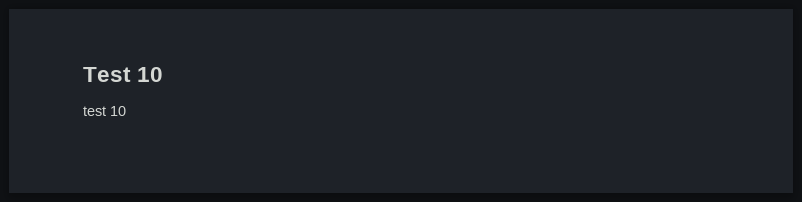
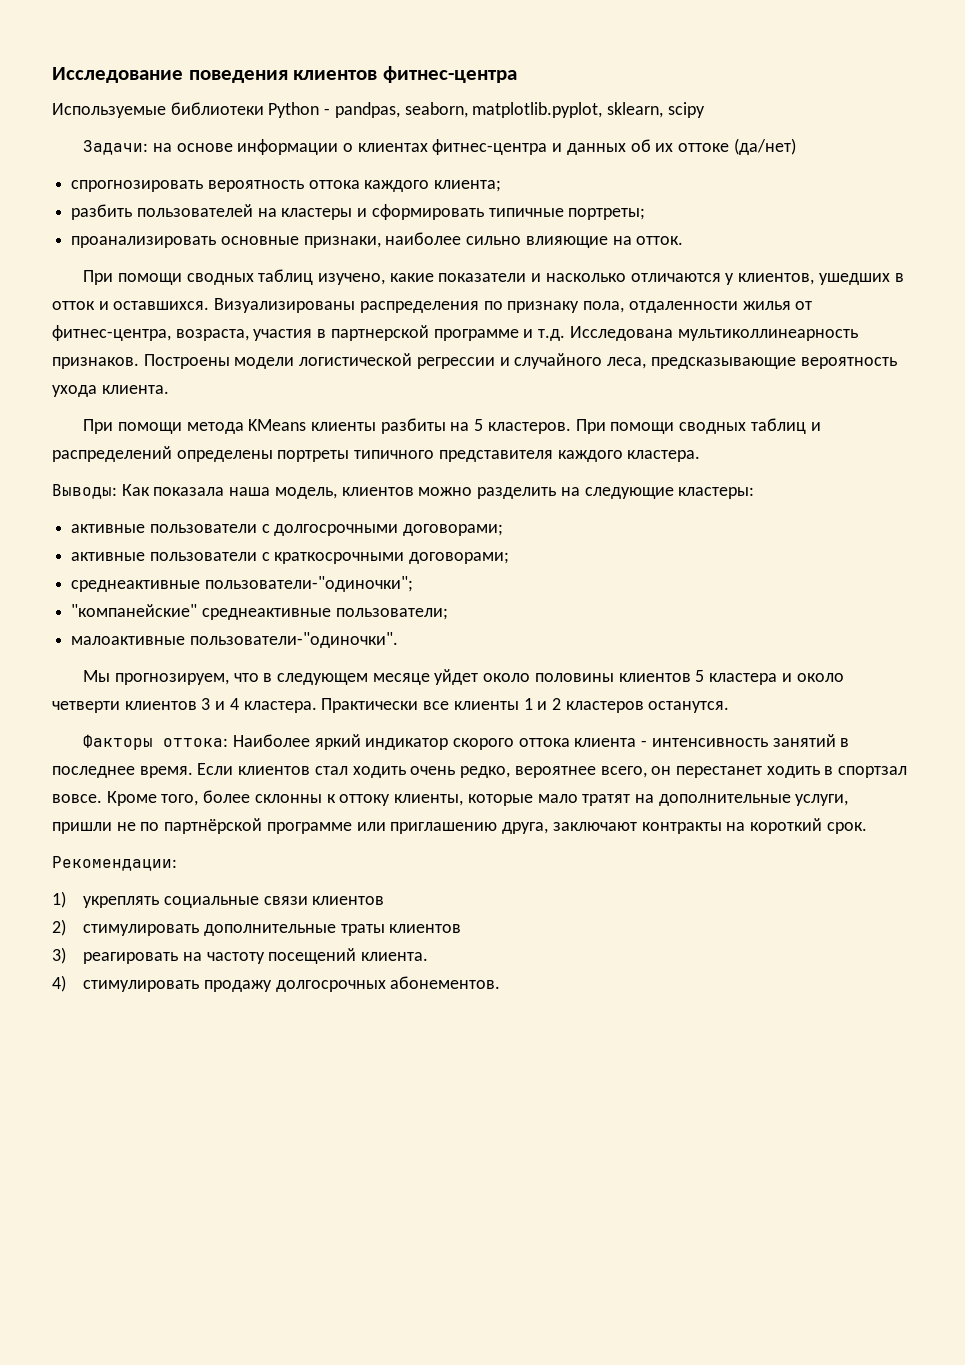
- Test 10
- test 10
+ Исследование поведения клиентов фитнес-центра
+ Используемые библиотеки Python - pandpas, seaborn, matplotlib.pyplot, sklearn, scipy
+ Задачи: на основе информации о клиентах фитнес-центра и данных об их оттоке (да/нет)
+ спрогнозировать вероятность оттока каждого клиента;
+ разбить пользователей на кластеры и сформировать типичные портреты;
+ проанализировать основные признаки, наиболее сильно влияющие на отток.
+ При помощи сводных таблиц изучено, какие показатели и насколько отличаются у клиентов, ушедших в отток и оставшихся. Визуализированы распределения по признаку пола, отдаленности жилья от фитнес-центра, возраста, участия в партнерской программе и т.д. Исследована мультиколлинеарность признаков. Построены модели логистической регрессии и случайного леса, предсказывающие вероятность ухода клиента.
+ При помощи метода KMeans клиенты разбиты на 5 кластеров. При помощи сводных таблиц и распределений определены портреты типичного представителя каждого кластера.
+ Выводы: Как показала наша модель, клиентов можно разделить на следующие кластеры:
+ активные пользователи с долгосрочными договорами;
+ активные пользователи с краткосрочными договорами;
+ среднеактивные пользователи-"одиночки";
+ "компанейские" среднеактивные пользователи;
+ малоактивные пользователи-"одиночки".
+ Мы прогнозируем, что в следующем месяце уйдет около половины клиентов 5 кластера и около четверти клиентов 3 и 4 кластера. Практически все клиенты 1 и 2 кластеров останутся.
+ Факторы оттока: Наиболее яркий индикатор скорого оттока клиента - интенсивность занятий в последнее время. Если клиентов стал ходить очень редко, вероятнее всего, он перестанет ходить в спортзал вовсе. Кроме того, более склонны к оттоку клиенты, которые мало тратят на дополнительные услуги, пришли не по партнёрской программе или приглашению друга, заключают контракты на короткий срок.
+ Рекомендации:
+ 1) укреплять социальные связи клиентов
+ 2) стимулировать дополнительные траты клиентов
+ 3) реагировать на частоту посещений клиента.
+ 4) стимулировать продажу долгосрочных абонементов.

